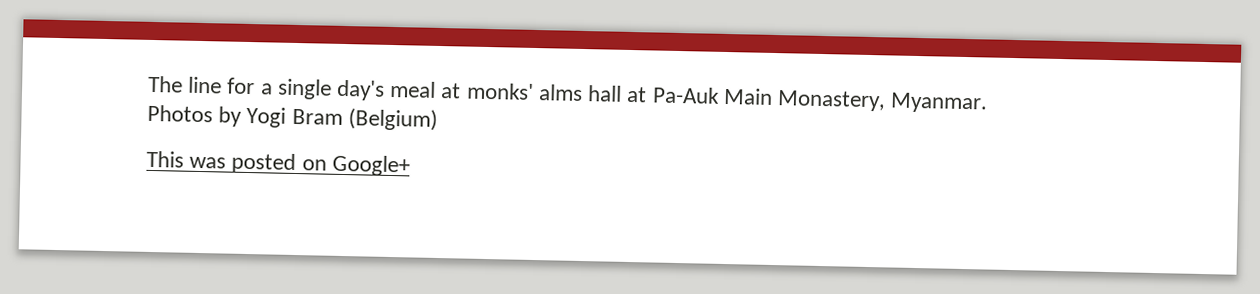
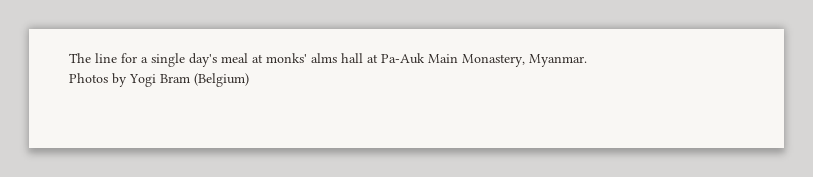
- This was posted on Google+

